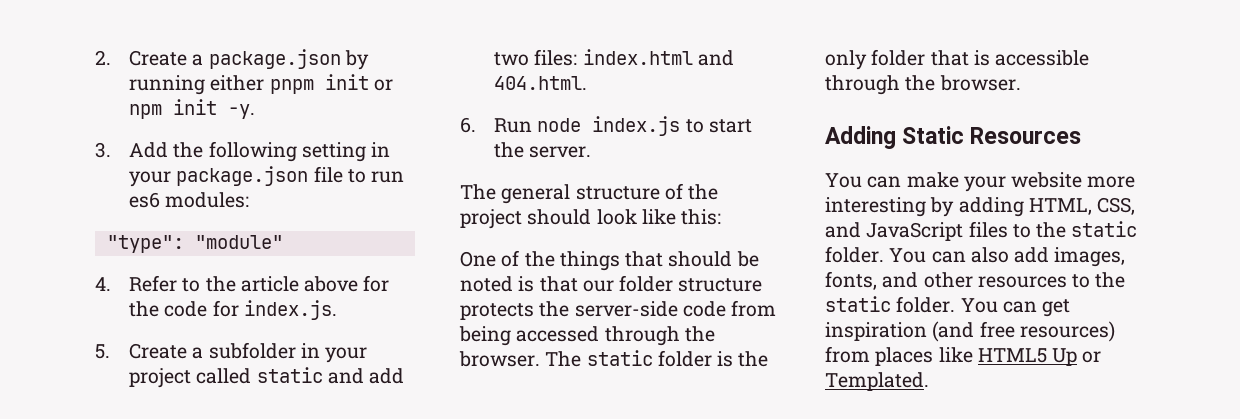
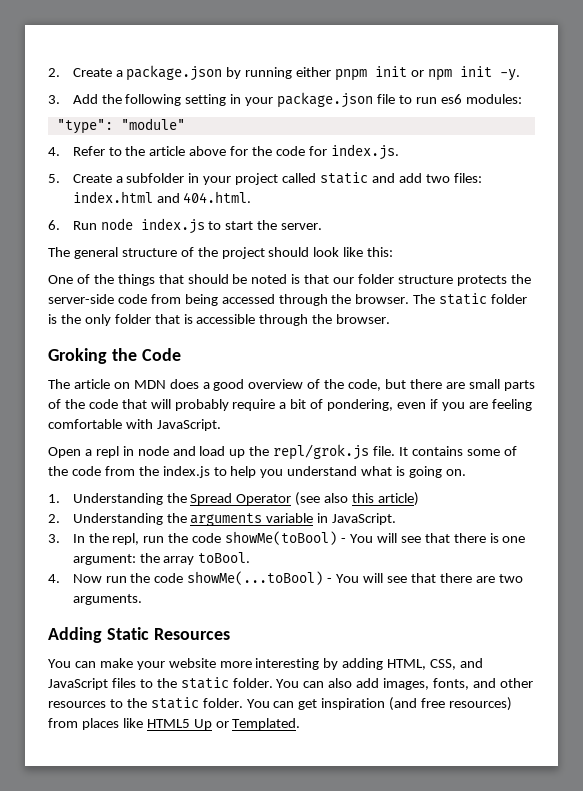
+ Groking the Code
+ The article on MDN does a good overview of the code, but there are small parts of the code that will probably require a bit of pondering, even if you are feeling comfortable with JavaScript.
+ Open a repl in node and load up the repl/grok.js file. It contains some of the code from the index.js to help you understand what is going on.
+ 1. Understanding the Spread Operator (see also this article)
+ 2. Understanding the arguments variable in JavaScript.
+ 3. In the repl, run the code showMe(toBool) - You will see that there is one argument: the array toBool.
+ 4. Now run the code showMe(...toBool) - You will see that there are two arguments.

